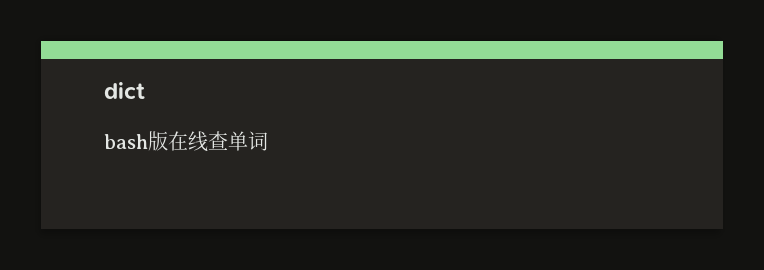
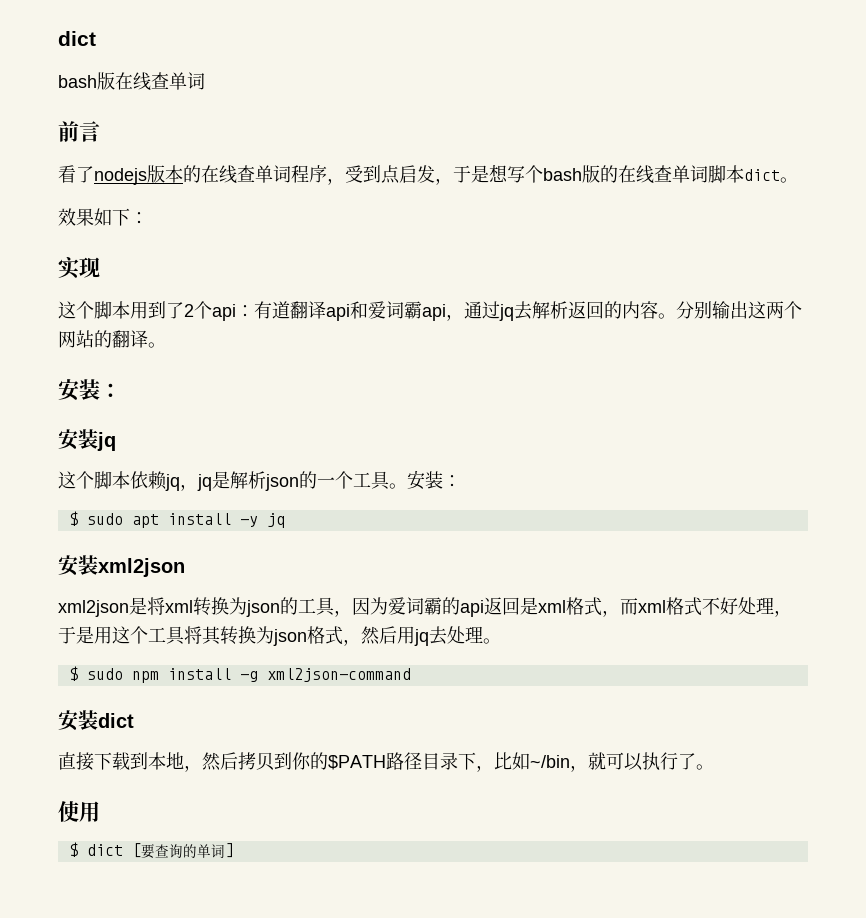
+ 前言
+ 看了nodejs版本的在线查单词程序，受到点启发，于是想写个bash版的在线查单词脚本dict。
+ 效果如下：
+ 实现
+ 这个脚本用到了2个api：有道翻译api和爱词霸api，通过jq去解析返回的内容。分别输出这两个网站的翻译。
+ 安装：
+ 安装jq
+ 这个脚本依赖jq，jq是解析json的一个工具。安装：
+ $ sudo apt install -y jq
+ 安装xml2json
+ xml2json是将xml转换为json的工具，因为爱词霸的api返回是xml格式，而xml格式不好处理，于是用这个工具将其转换为json格式，然后用jq去处理。
+ $ sudo npm install -g xml2json-command
+ 安装dict
+ 直接下载到本地，然后拷贝到你的$PATH路径目录下，比如~/bin，就可以执行了。
+ 使用
+ $ dict [要查询的单词]

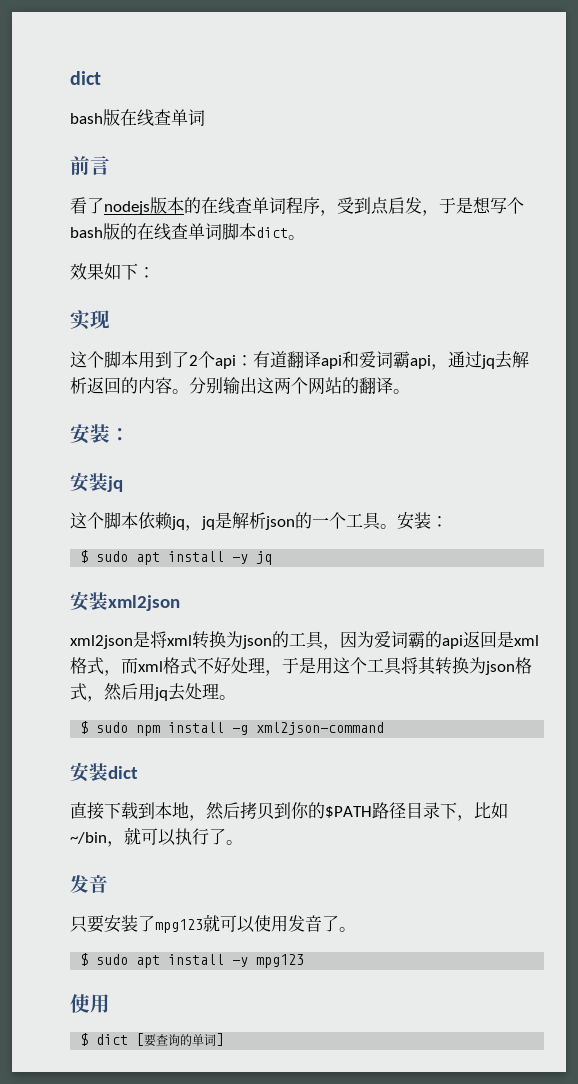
  直接下载到本地，然后拷贝到你的$PATH路径目录下，比如~/bin，就可以执行了。
+ 发音
+ 只要安装了mpg123就可以使用发音了。
+ $ sudo apt install -y mpg123

